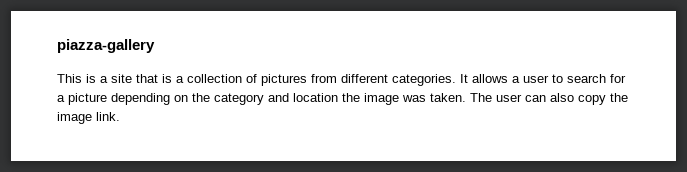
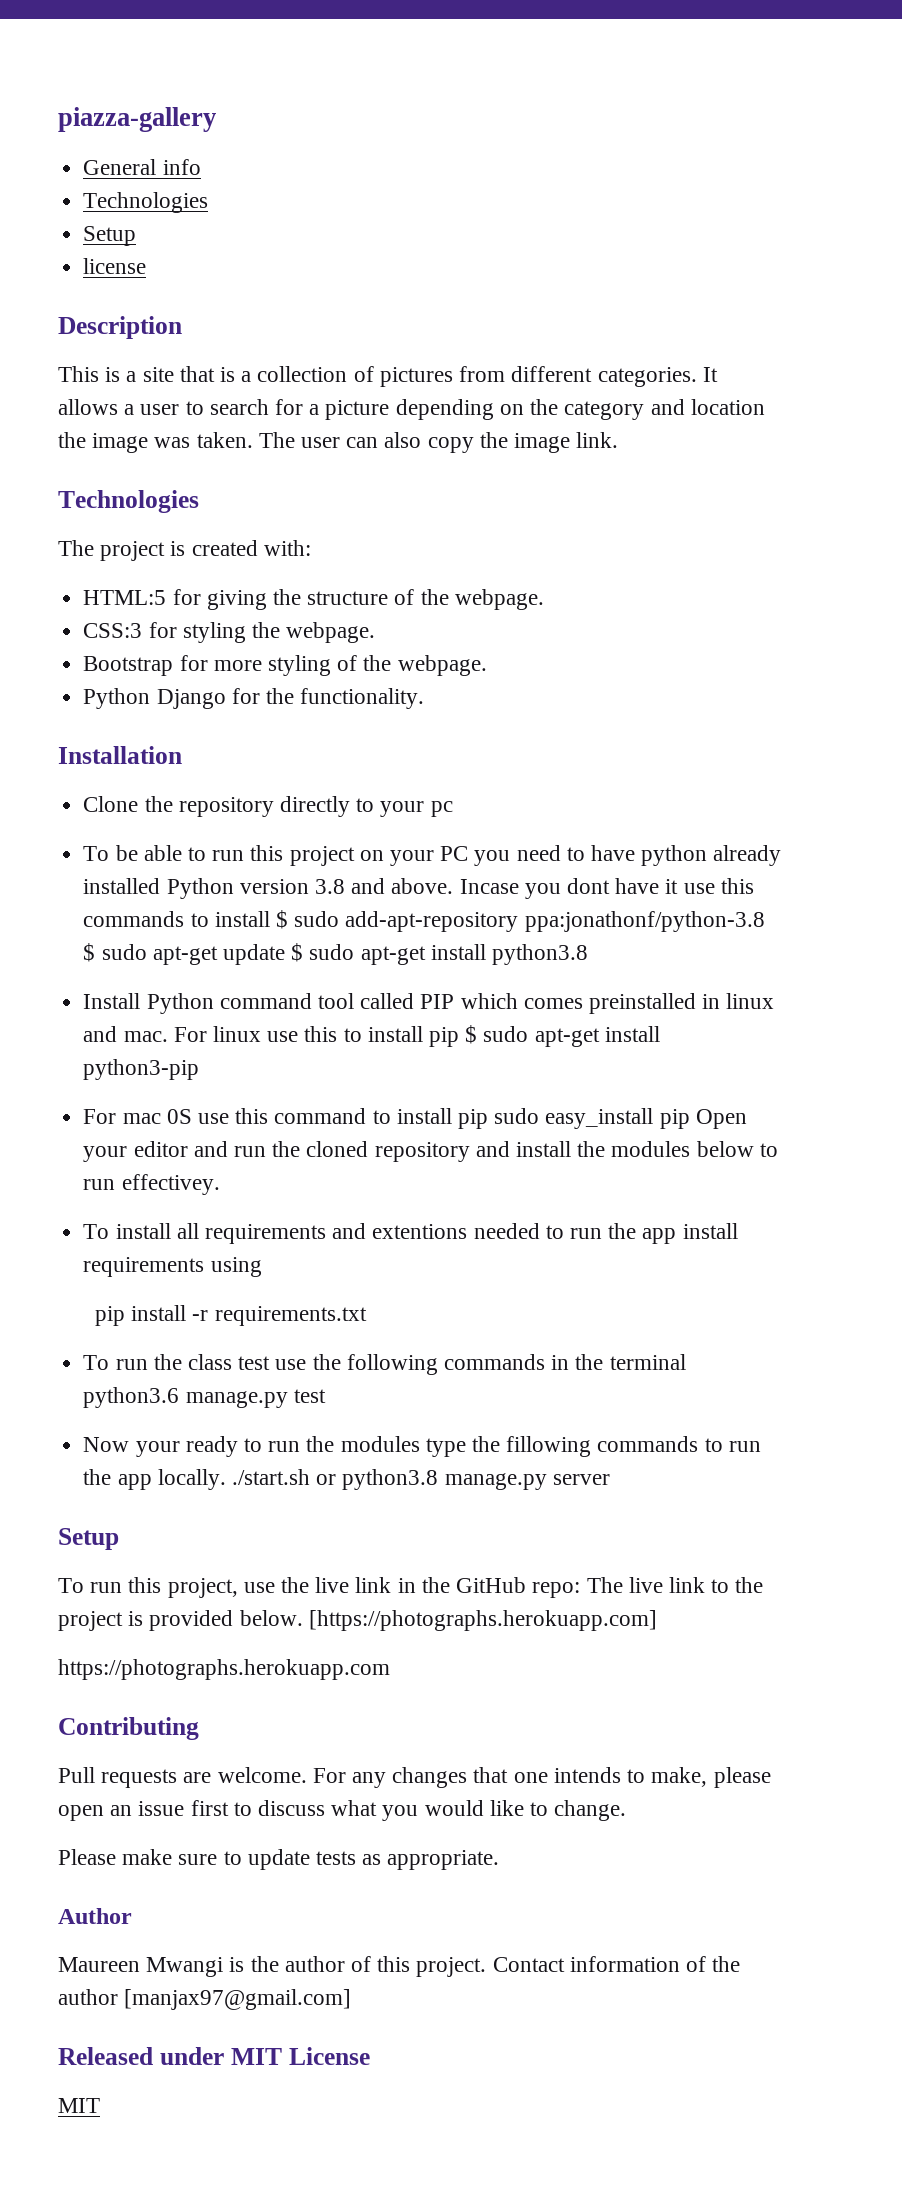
+ General info
+ Technologies
+ Setup
+ license
+ Description
  The user can also copy the image link.
+ Technologies
+ The project is created with:
+ HTML:5 for giving the structure of the webpage.
+ CSS:3 for styling the webpage.
+ Bootstrap for more styling of the webpage.
+ Python Django for the functionality.
+ Installation
+ Clone the repository directly to your pc
+ To be able to run this project on your PC you need to have python already installed Python version 3.8 and above. Incase you dont have it use this commands to install $ sudo add-apt-repository ppa:jonathonf/python-3.8 $ sudo apt-get update $ sudo apt-get install python3.8
+ Install Python command tool called PIP which comes preinstalled in linux and mac. For linux use this to install pip $ sudo apt-get install python3-pip
+ For mac 0S use this command to install pip sudo easy_install pip Open your editor and run the cloned repository and install the modules below to run effectivey.
+ To install all requirements and extentions needed to run the app install requirements using
+ pip install -r requirements.txt
+ To run the class test use the following commands in the terminal python3.6 manage.py test
+ Now your ready to run the modules type the fillowing commands to run the app locally. ./start.sh or python3.8 manage.py server
+ Setup
+ To run this project, use the live link in the GitHub repo: The live link to the project is provided below. [https://photographs.herokuapp.com]
+ https://photographs.herokuapp.com
+ Contributing
+ Pull requests are welcome. For any changes that one intends to make, please open an issue first to discuss what you would like to change.
+ Please make sure to update tests as appropriate.
+ Author
+ Maureen Mwangi is the author of this project. Contact information of the author [manjax97@gmail.com]
+ Released under MIT License
+ MIT

